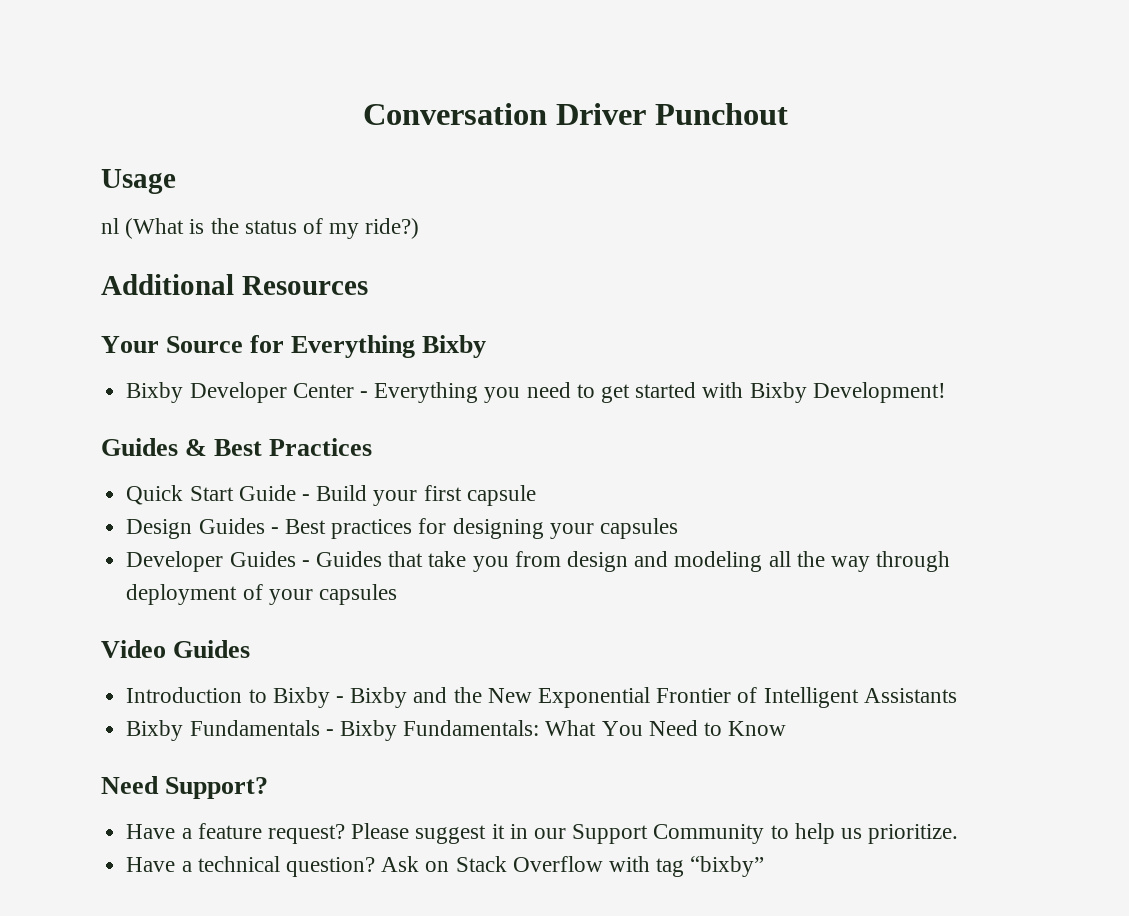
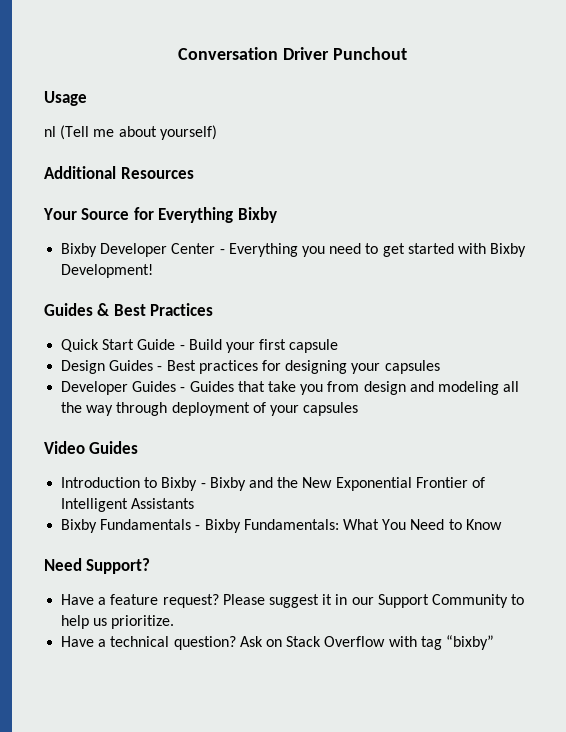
- nl (What is the status of my ride?)
+ nl (Tell me about yourself)

